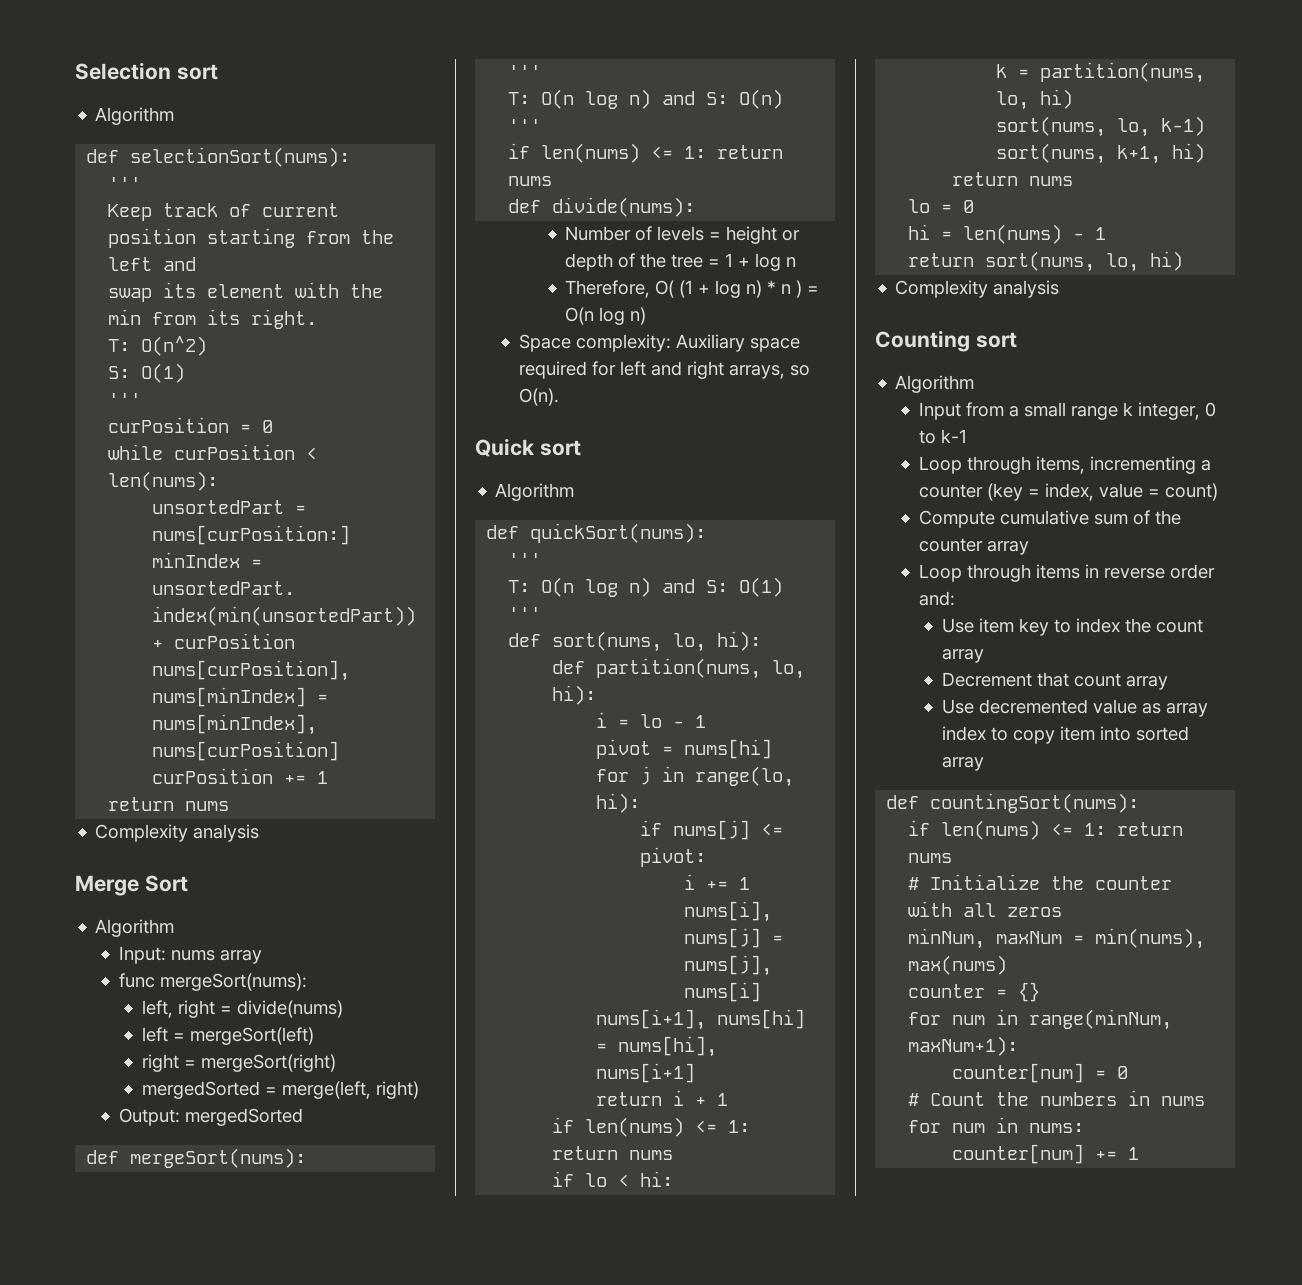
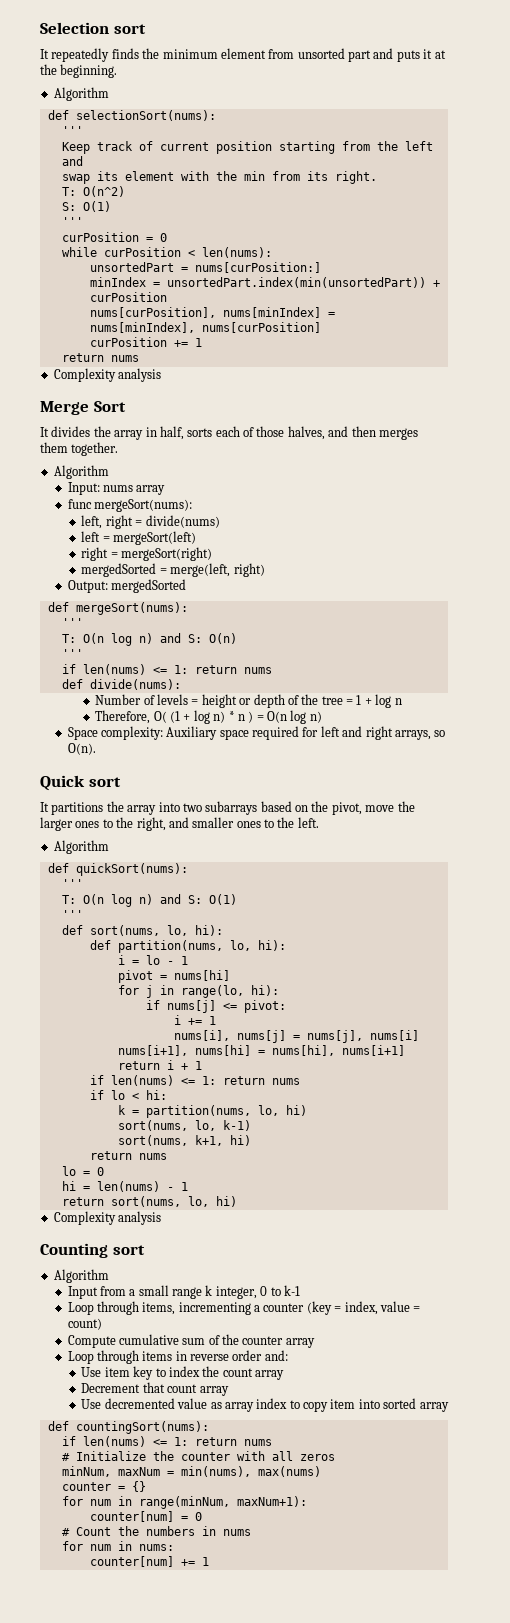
+ It repeatedly finds the minimum element from unsorted part and puts it at the beginning.
+ It divides the array in half, sorts each of those halves, and then merges them together.
+ It partitions the array into two subarrays based on the pivot, move the larger ones to the right, and smaller ones to the left.

